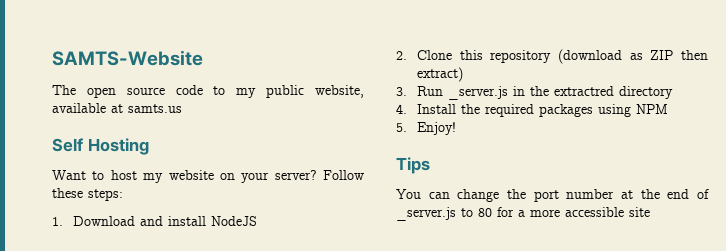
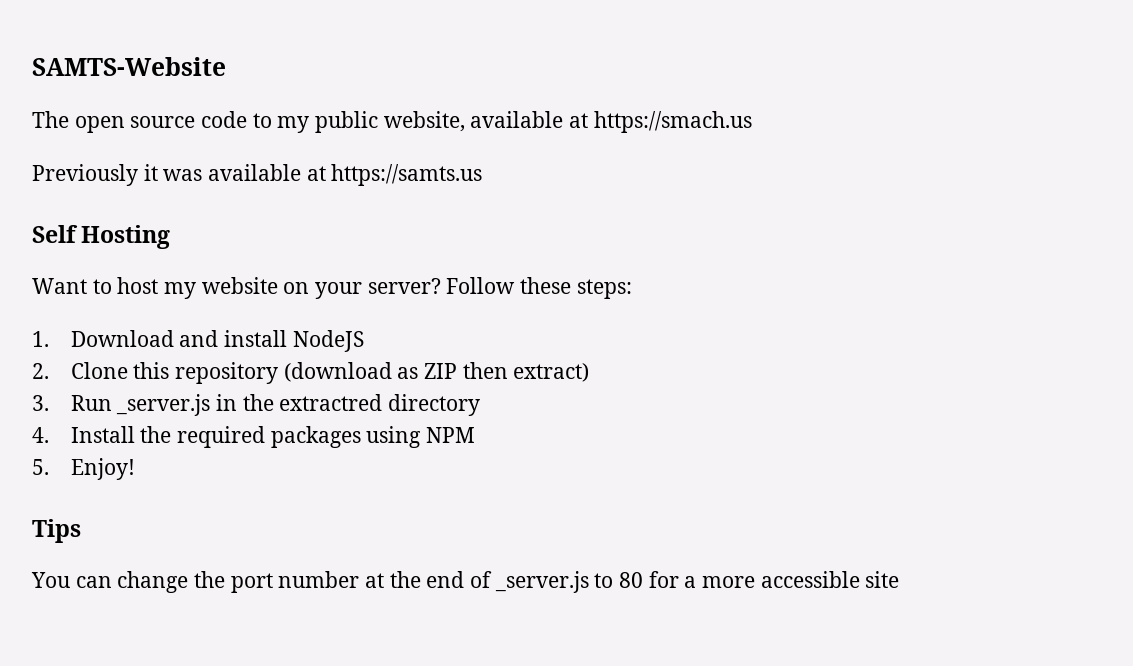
- The open source code to my public website, available at samts.us
+ The open source code to my public website, available at https://smach.us
+ Previously it was available at https://samts.us

